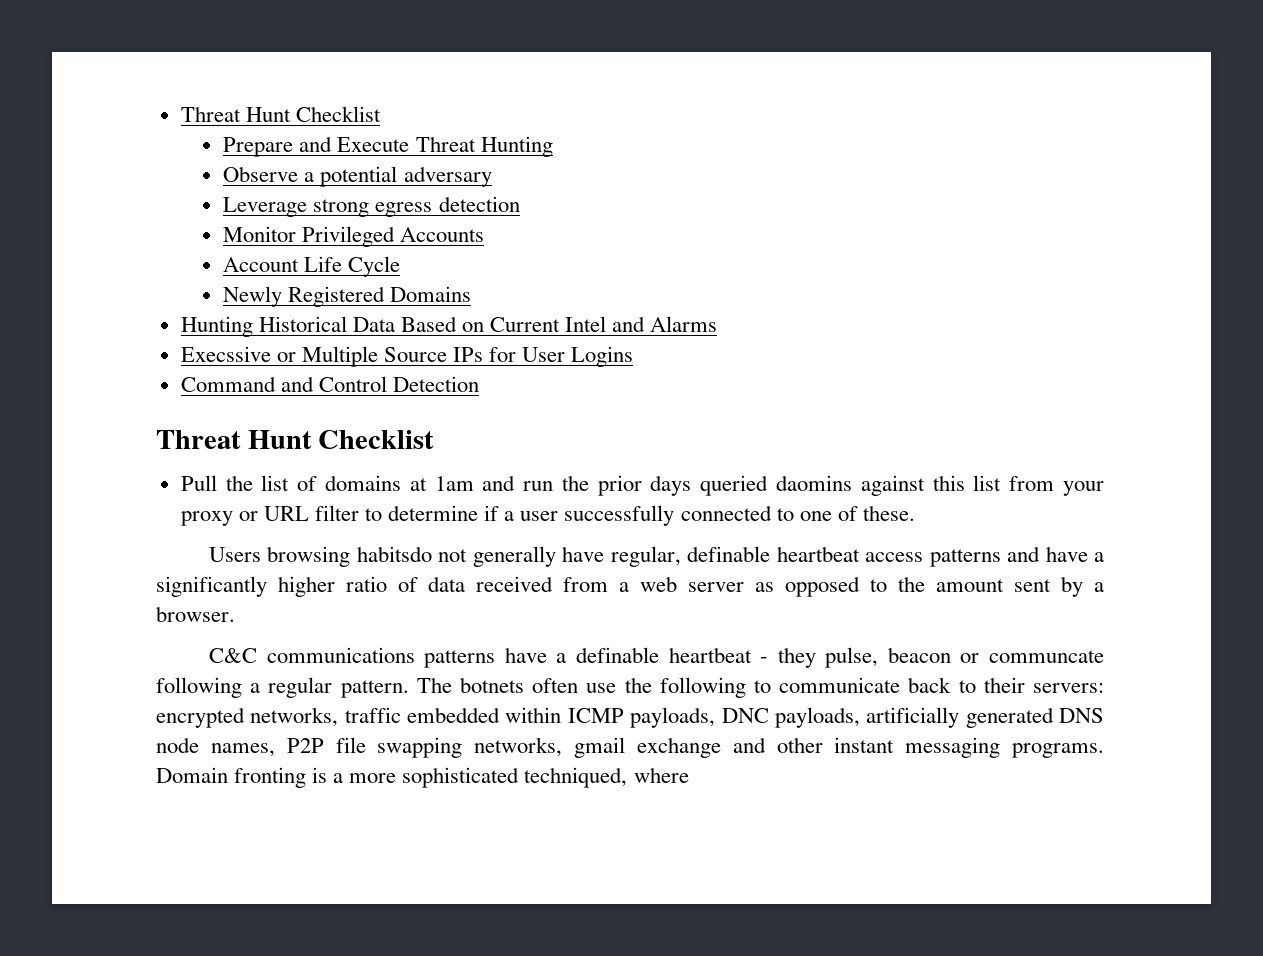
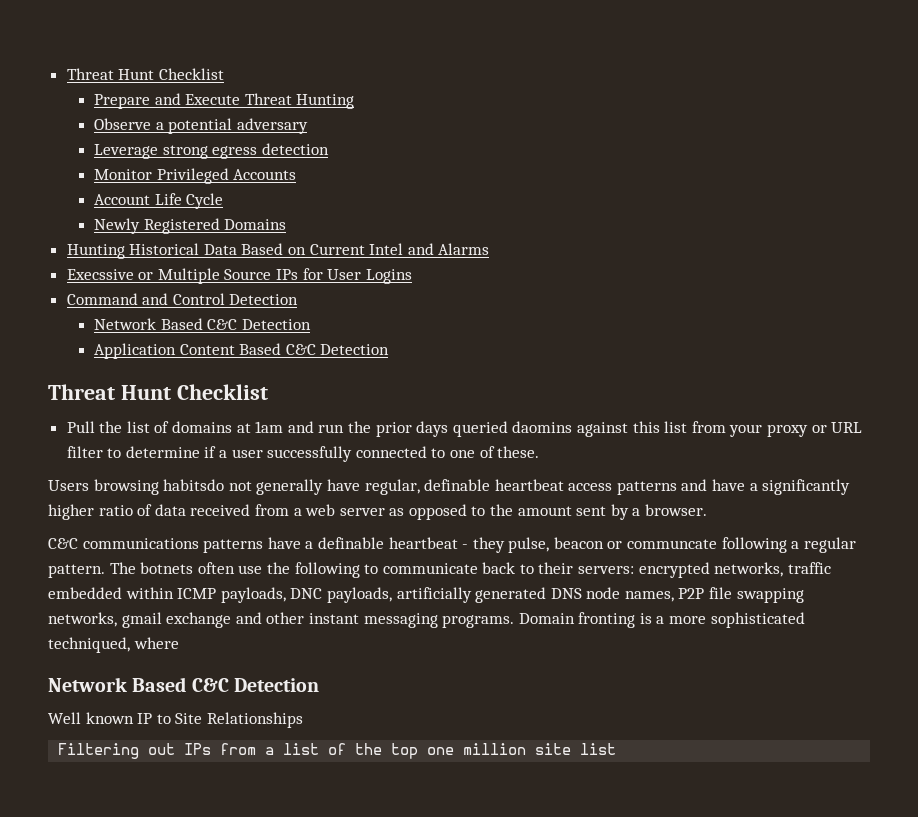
  Command and Control Detection
+ Network Based C&C Detection
+ Application Content Based C&C Detection
  Domain fronting is a more sophisticated techniqued, where
+ Network Based C&C Detection
+ Well known IP to Site Relationships
+ Filtering out IPs from a list of the top one million site list

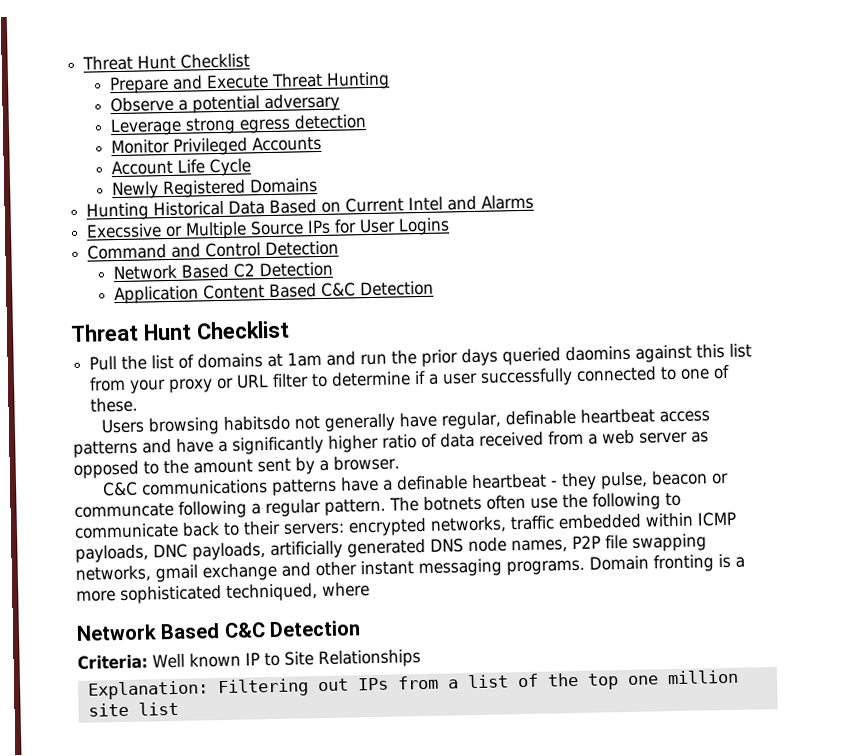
  Command and Control Detection
- Network Based C&C Detection
+ Network Based C2 Detection
- Well known IP to Site Relationships
+ Criteria: Well known IP to Site Relationships
- Filtering out IPs from a list of the top one million site list
+ Explanation: Filtering out IPs from a list of the top one million site list

